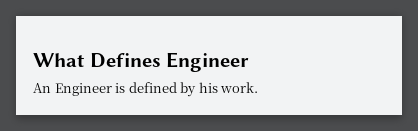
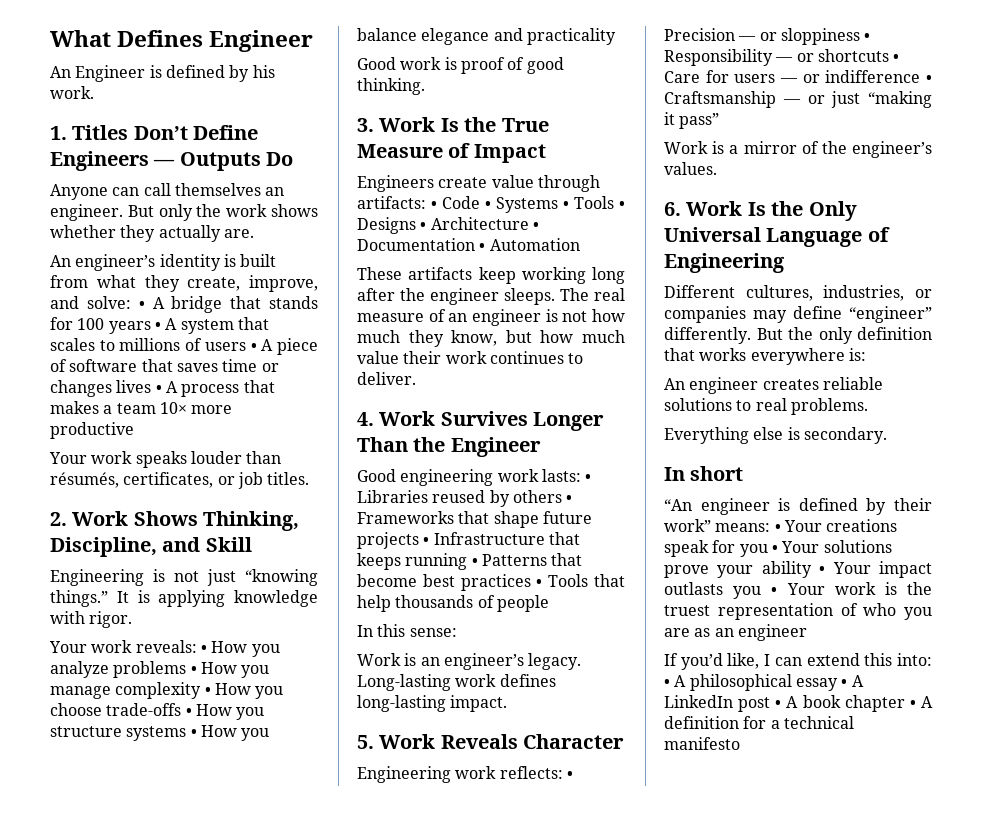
+ 1. Titles Don’t Define Engineers — Outputs Do
+ Anyone can call themselves an engineer. But only the work shows whether they actually are.
+ An engineer’s identity is built from what they create, improve, and solve: • A bridge that stands for 100 years • A system that scales to millions of users • A piece of software that saves time or changes lives • A process that makes a team 10× more productive
+ Your work speaks louder than résumés, certificates, or job titles.
+ 2. Work Shows Thinking, Discipline, and Skill
+ Engineering is not just “knowing things.” It is applying knowledge with rigor.
+ Your work reveals: • How you analyze problems • How you manage complexity • How you choose trade-offs • How you structure systems • How you balance elegance and practicality
+ Good work is proof of good thinking.
+ 3. Work Is the True Measure of Impact
+ Engineers create value through artifacts: • Code • Systems • Tools • Designs • Architecture • Documentation • Automation
+ These artifacts keep working long after the engineer sleeps. The real measure of an engineer is not how much they know, but how much value their work continues to deliver.
+ 4. Work Survives Longer Than the Engineer
+ Good engineering work lasts: • Libraries reused by others • Frameworks that shape future projects • Infrastructure that keeps running • Patterns that become best practices • Tools that help thousands of people
+ In this sense:
+ Work is an engineer’s legacy. Long-lasting work defines long-lasting impact.
+ 5. Work Reveals Character
+ Engineering work reflects: • Precision — or sloppiness • Responsibility — or shortcuts • Care for users — or indifference • Craftsmanship — or just “making it pass”
+ Work is a mirror of the engineer’s values.
+ 6. Work Is the Only Universal Language of Engineering
+ Different cultures, industries, or companies may define “engineer” differently. But the only definition that works everywhere is:
+ An engineer creates reliable solutions to real problems.
+ Everything else is secondary.
+ In short
+ “An engineer is defined by their work” means: • Your creations speak for you • Your solutions prove your ability • Your impact outlasts you • Your work is the truest representation of who you are as an engineer
+ If you’d like, I can extend this into: • A philosophical essay • A LinkedIn post • A book chapter • A definition for a technical manifesto

